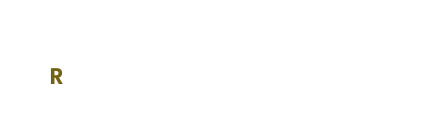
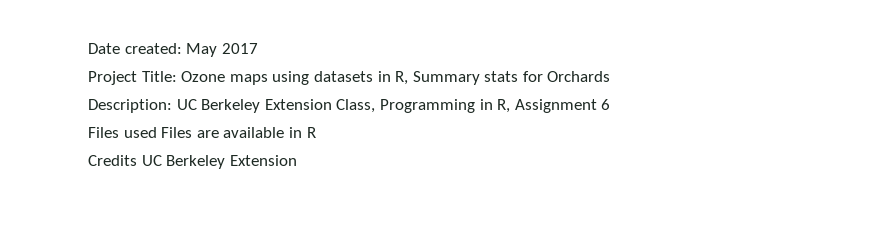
- R
+ Date created: May 2017
+ Project Title: Ozone maps using datasets in R, Summary stats for Orchards
+ Description: UC Berkeley Extension Class, Programming in R, Assignment 6
+ Files used Files are available in R
+ Credits UC Berkeley Extension

